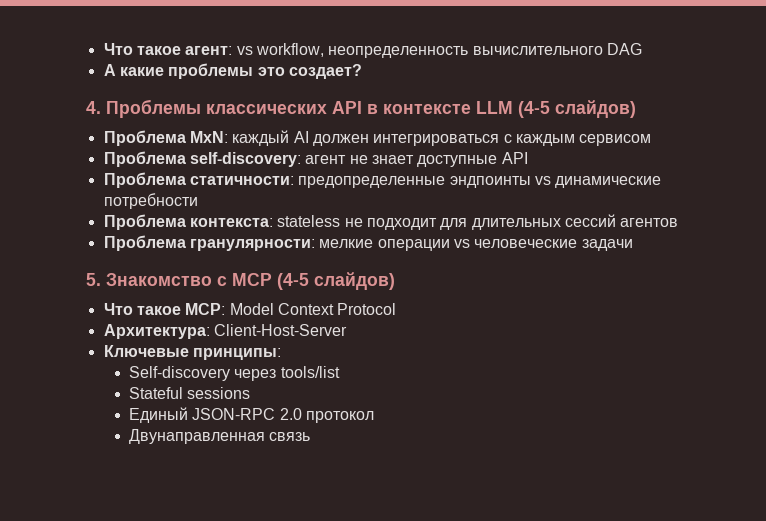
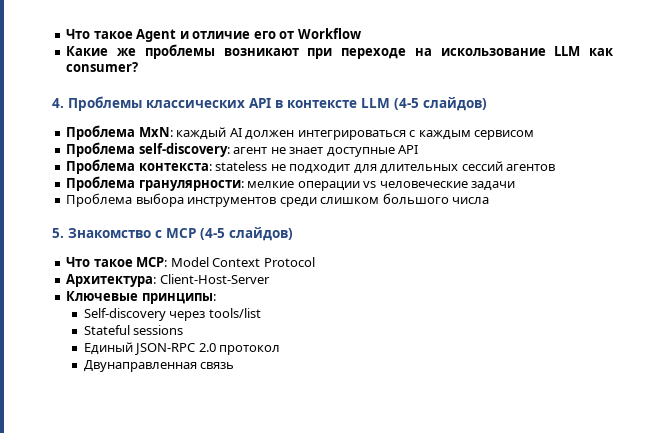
- Что такое агент: vs workflow, неопределенность вычислительного DAG
- А какие проблемы это создает?
+ Что такое Agent и отличие его от Workflow
+ Какие же проблемы возникают при переходе на искользование LLM как consumer?
- Проблема статичности: предопределенные эндпоинты vs динамические потребности
+ Проблема выбора инструментов среди слишком большого числа

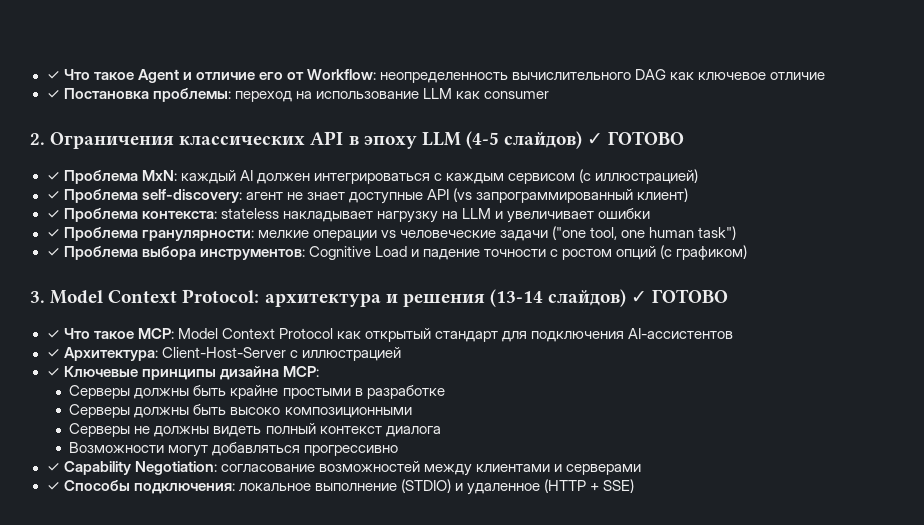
- Что такое Agent и отличие его от Workflow
- Какие же проблемы возникают при переходе на искользование LLM как consumer?
- 4. Проблемы классических API в контексте LLM (4-5 слайдов)
- Проблема MxN: каждый AI должен интегрироваться с каждым сервисом
- Проблема self-discovery: агент не знает доступные API
- Проблема контекста: stateless не подходит для длительных сессий агентов
- Проблема гранулярности: мелкие операции vs человеческие задачи
- Проблема выбора инструментов среди слишком большого числа
- 5. Знакомство с MCP (4-5 слайдов)
- Что такое MCP: Model Context Protocol
- Архитектура: Client-Host-Server
- Ключевые принципы:
- Self-discovery через tools/list
- Stateful sessions
- Единый JSON-RPC 2.0 протокол
- Двунаправленная связь
+ ✓ Что такое Agent и отличие его от Workflow: неопределенность вычислительного DAG как ключевое отличие
+ ✓ Постановка проблемы: переход на использование LLM как consumer
+ 2. Ограничения классических API в эпоху LLM (4-5 слайдов) ✓ ГОТОВО
+ ✓ Проблема MxN: каждый AI должен интегрироваться с каждым сервисом (с иллюстрацией)
+ ✓ Проблема self-discovery: агент не знает доступные API (vs запрограммированный клиент)
+ ✓ Проблема контекста: stateless накладывает нагрузку на LLM и увеличивает ошибки
+ ✓ Проблема гранулярности: мелкие операции vs человеческие задачи ("one tool, one human task")
+ ✓ Проблема выбора инструментов: Cognitive Load и падение точности с ростом опций (с графиком)
+ 3. Model Context Protocol: архитектура и решения (13-14 слайдов) ✓ ГОТОВО
+ ✓ Что такое MCP: Model Context Protocol как открытый стандарт для подключения AI-ассистентов
+ ✓ Архитектура: Client-Host-Server с иллюстрацией
+ ✓ Ключевые принципы дизайна MCP:
+ Серверы должны быть крайне простыми в разработке
+ Серверы должны быть высоко композиционными
+ Серверы не должны видеть полный контекст диалога
+ Возможности могут добавляться прогрессивно
+ ✓ Capability Negotiation: согласование возможностей между клиентами и серверами
+ ✓ Способы подключения: локальное выполнение (STDIO) и удаленное (HTTP + SSE)

